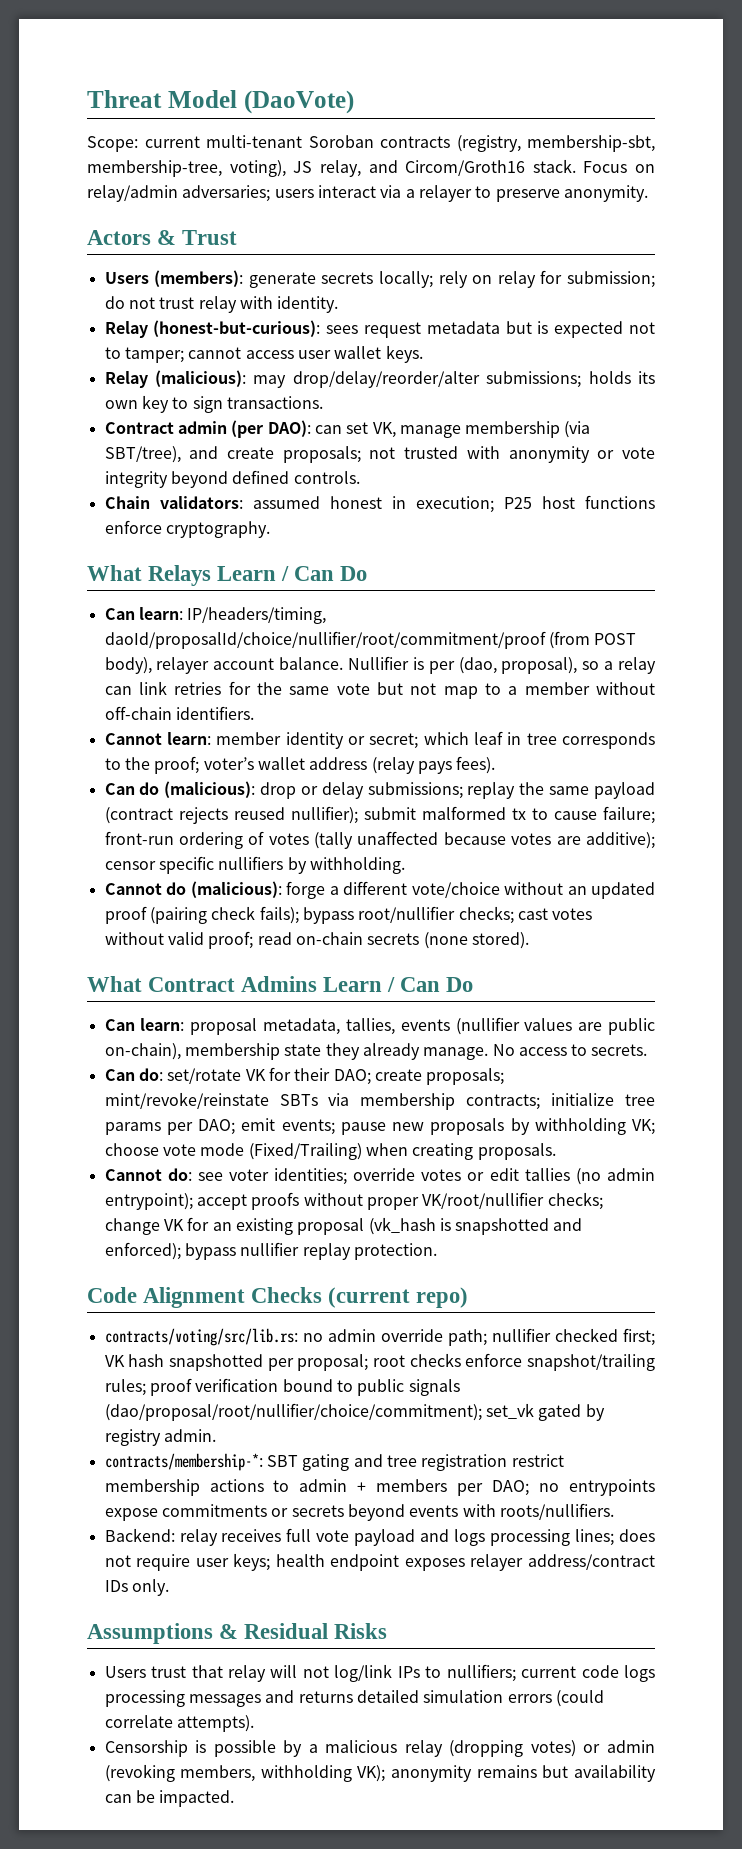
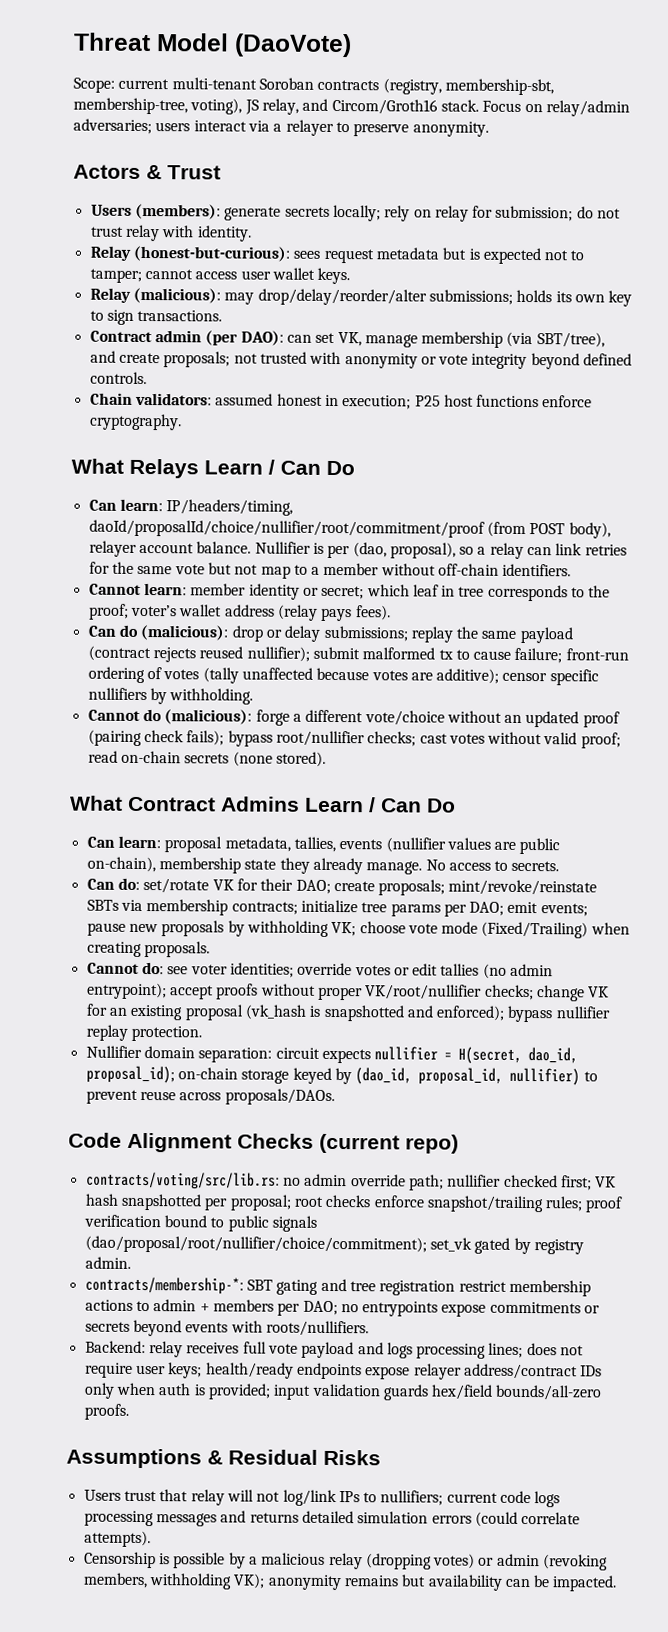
+ Nullifier domain separation: circuit expects nullifier = H(secret, dao_id, proposal_id); on-chain storage keyed by (dao_id, proposal_id, nullifier) to prevent reuse across proposals/DAOs.
- Backend: relay receives full vote payload and logs processing lines; does not require user keys; health endpoint exposes relayer address/contract IDs only.
+ Backend: relay receives full vote payload and logs processing lines; does not require user keys; health/ready endpoints expose relayer address/contract IDs only when auth is provided; input validation guards hex/field bounds/all-zero proofs.

